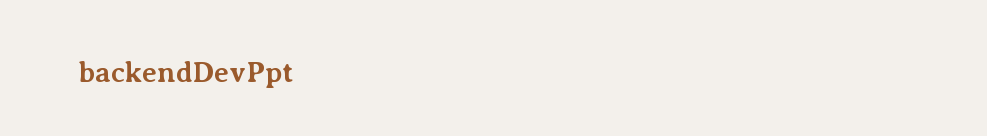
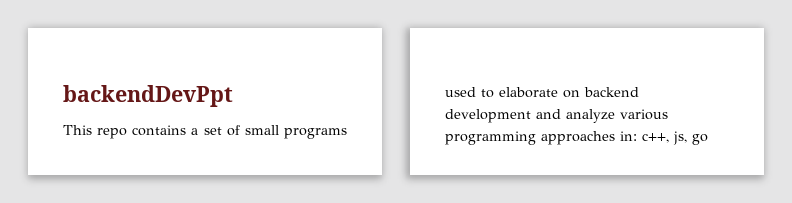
+ This repo contains a set of small programs used to elaborate on backend development and analyze various programming approaches in: c++, js, go

